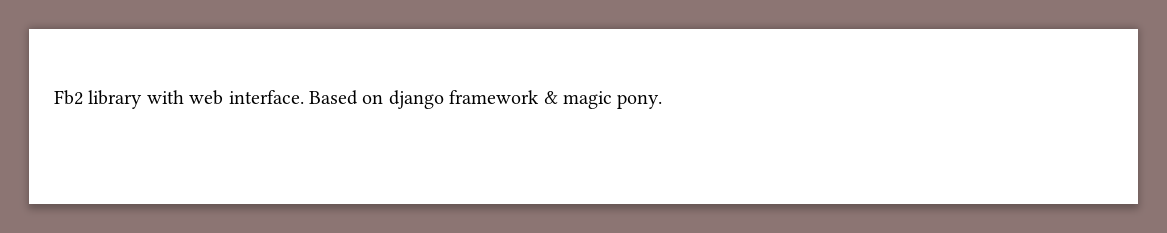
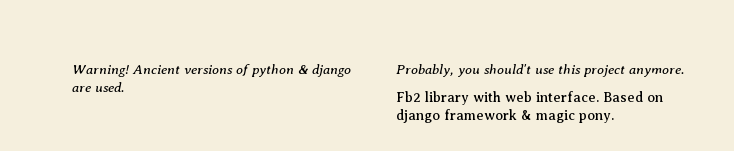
+ Warning! Ancient versions of python & django are used.
+ Probably, you should't use this project anymore.

